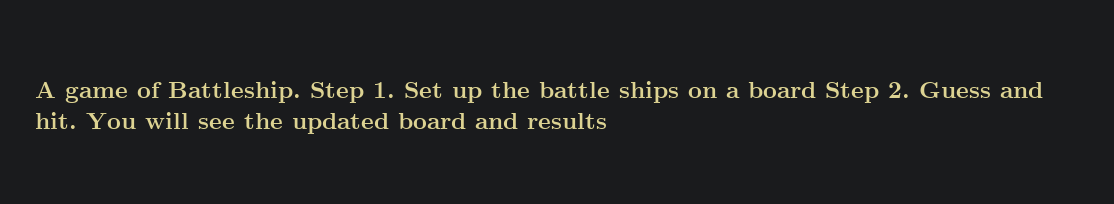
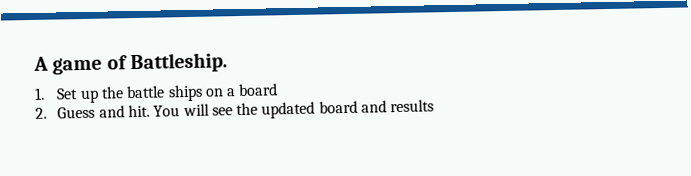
- A game of Battleship. Step 1. Set up the battle ships on a board Step 2. Guess and hit.
+ A game of Battleship.
+ 1. Set up the battle ships on a board
+ 2. Guess and hit.

